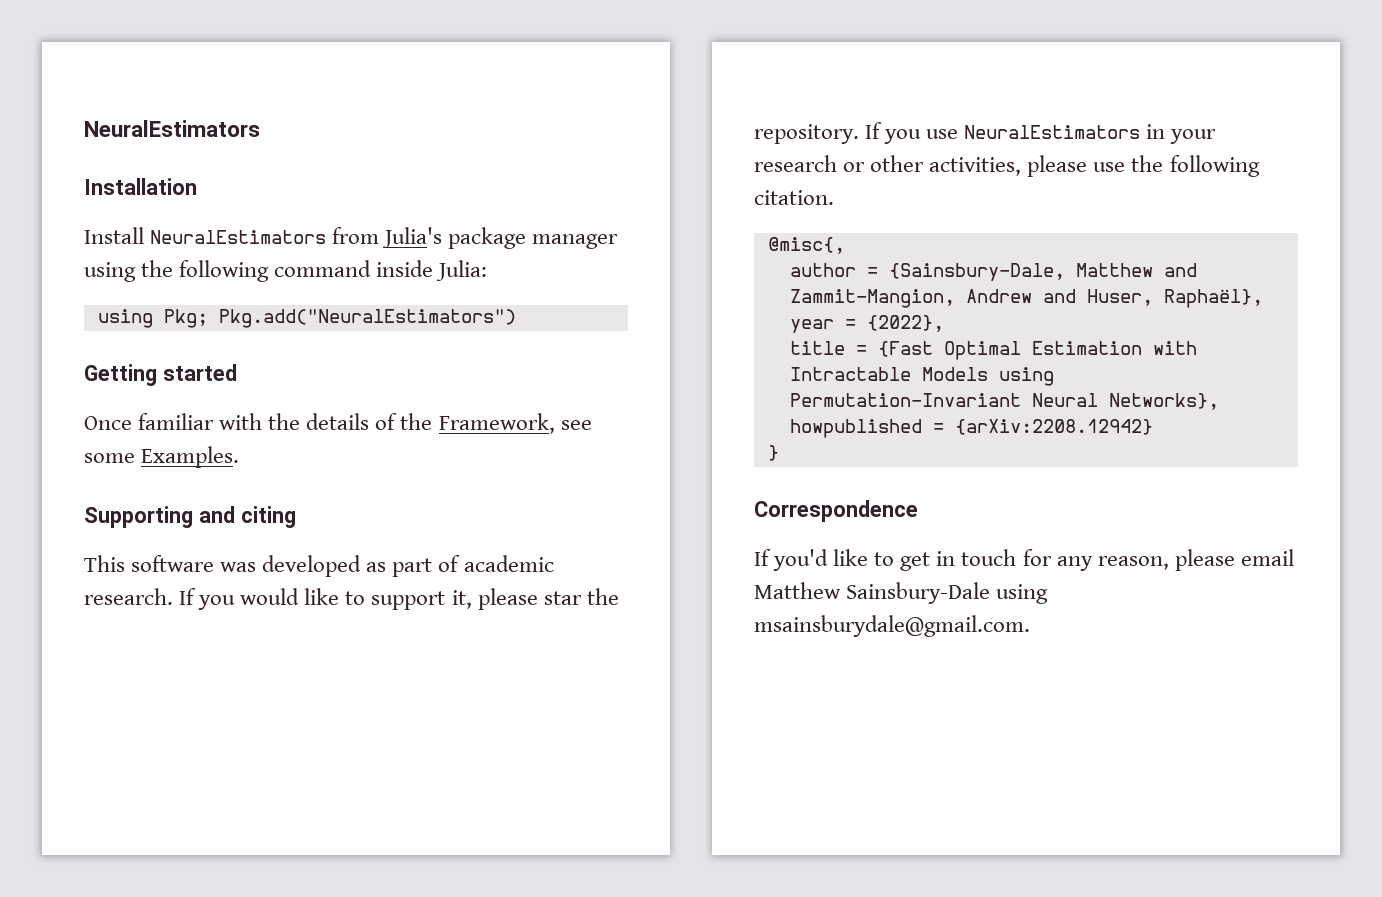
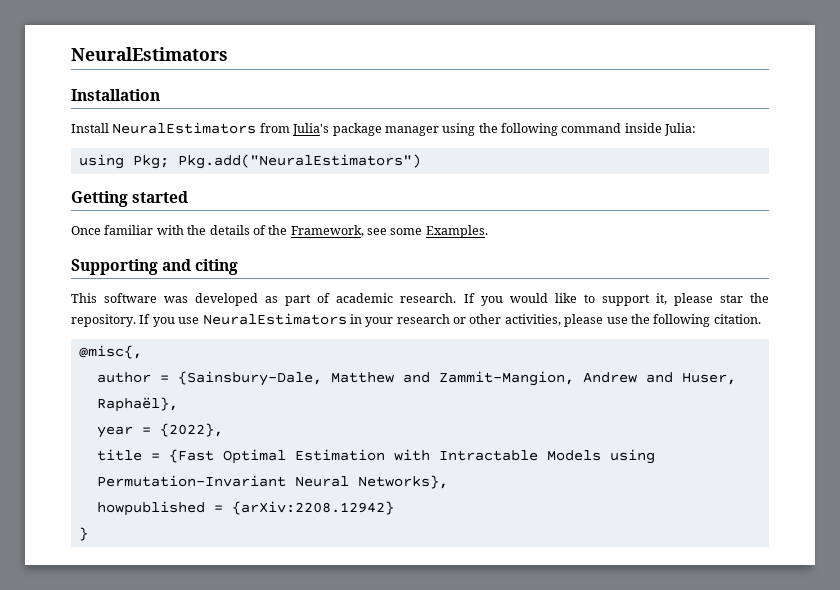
- Correspondence
- If you'd like to get in touch for any reason, please email Matthew Sainsbury-Dale using msainsburydale@gmail.com.

